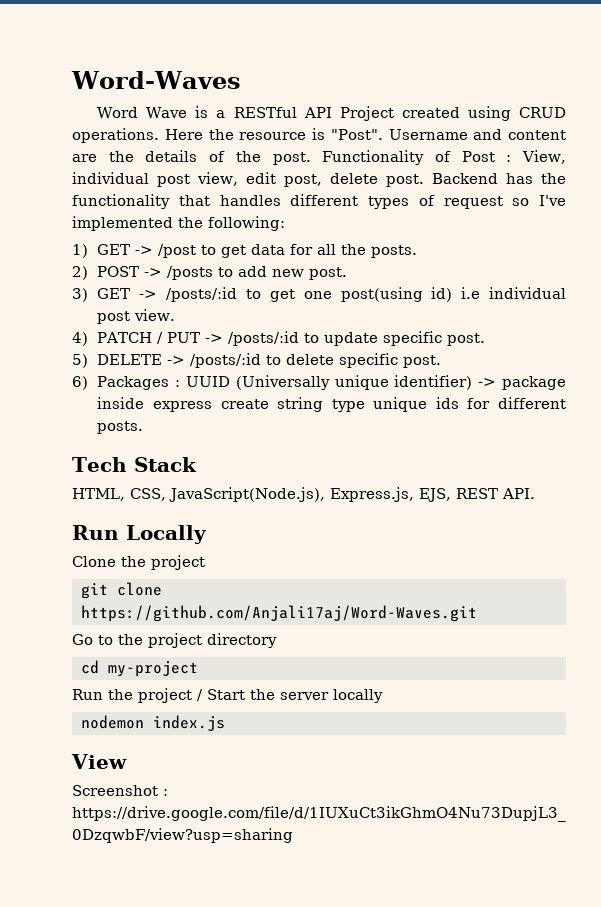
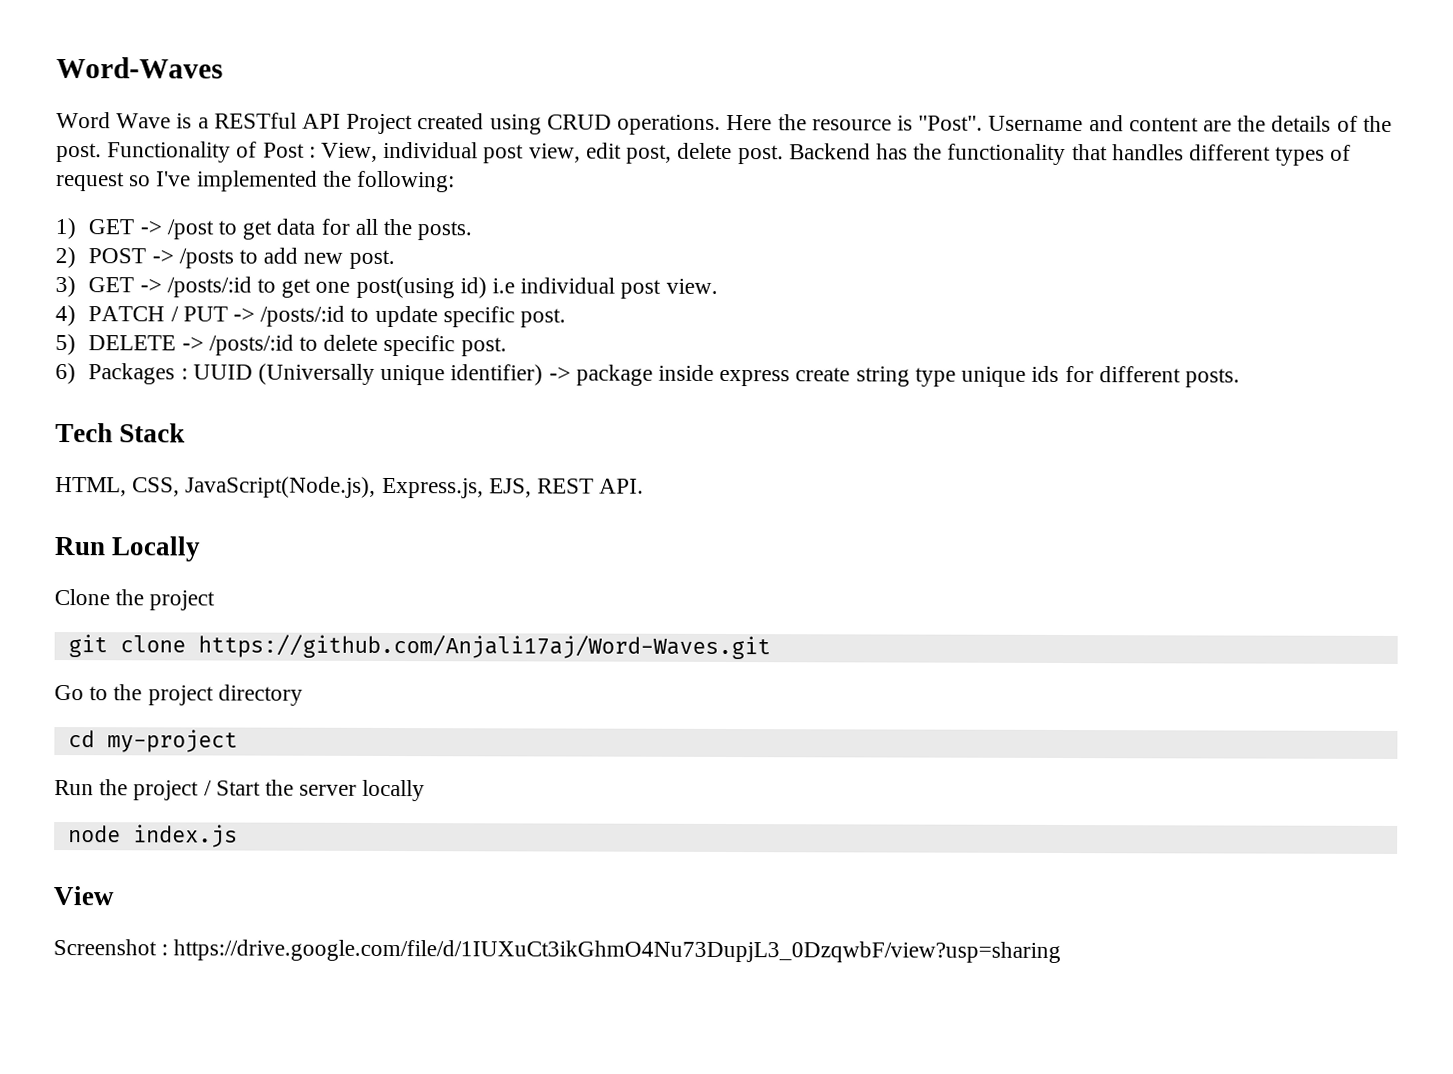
- nodemon index.js
+ node index.js

